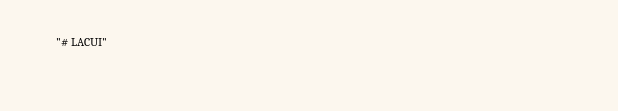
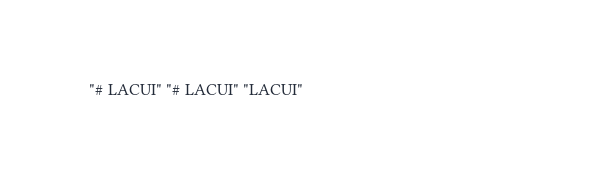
- "# LACUI"
+ "# LACUI" "# LACUI" "LACUI"

